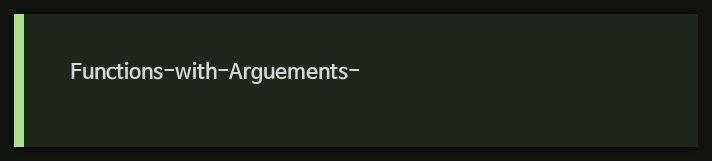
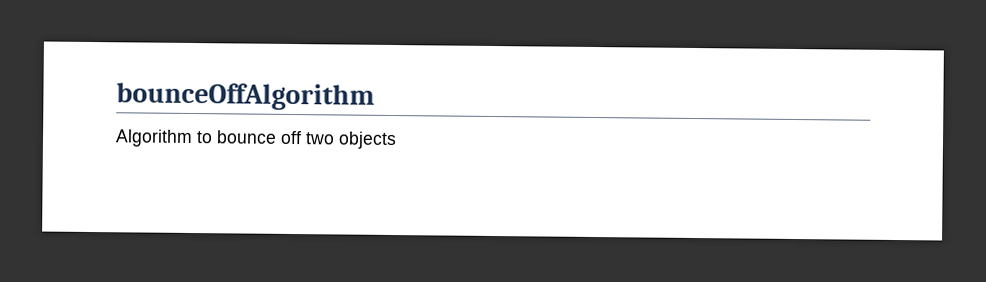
- Functions-with-Arguements-
+ bounceOffAlgorithm
+ Algorithm to bounce off two objects

